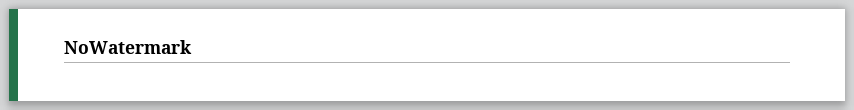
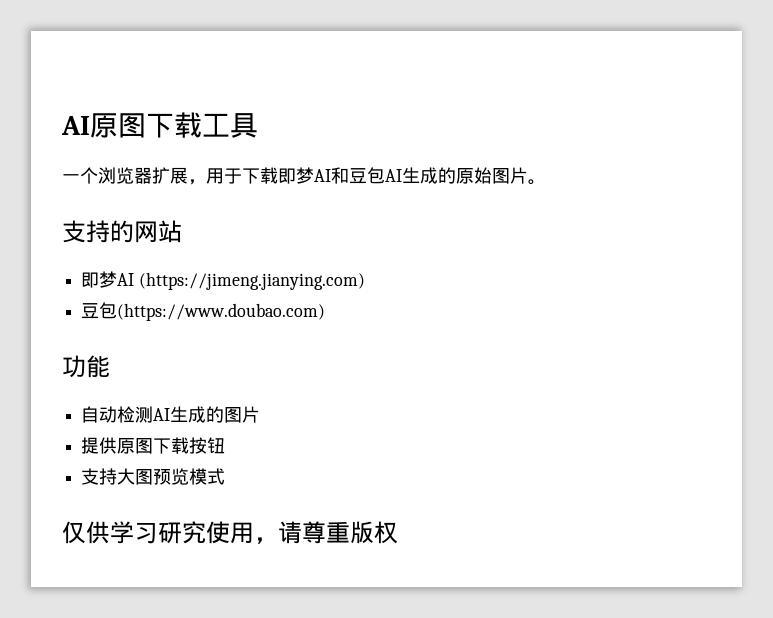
- NoWatermark
+ AI原图下载工具
+ 一个浏览器扩展，用于下载即梦AI和豆包AI生成的原始图片。
+ 支持的网站
+ 即梦AI (https://jimeng.jianying.com)
+ 豆包(https://www.doubao.com)
+ 功能
+ 自动检测AI生成的图片
+ 提供原图下载按钮
+ 支持大图预览模式
+ 仅供学习研究使用，请尊重版权

